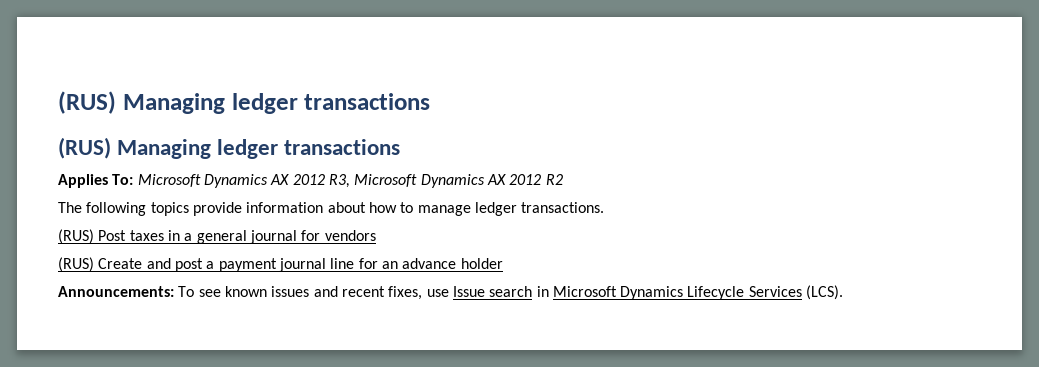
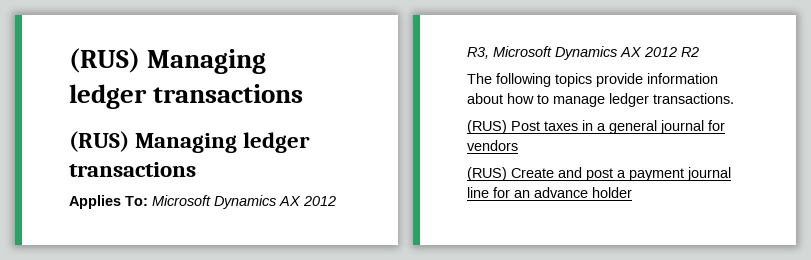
- Announcements: To see known issues and recent fixes, use Issue search in Microsoft Dynamics Lifecycle Services (LCS).

